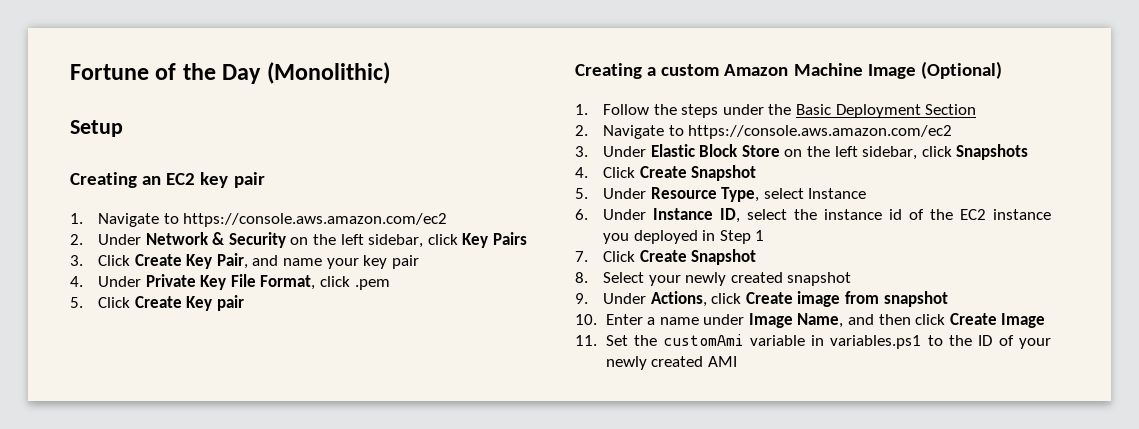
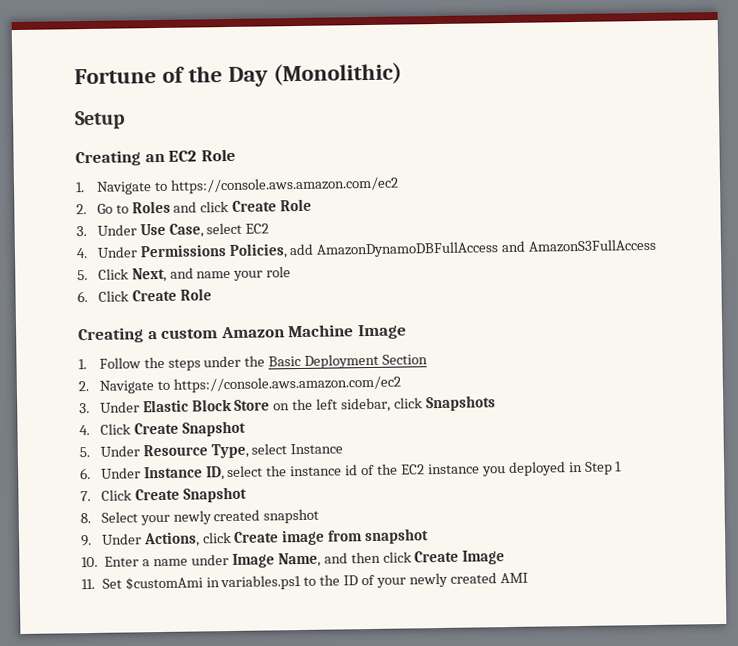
- Creating an EC2 key pair
+ Creating an EC2 Role
- 2. Under Network & Security on the left sidebar, click Key Pairs
- 3. Click Create Key Pair, and name your key pair
- 4. Under Private Key File Format, click .pem
- 5. Click Create Key pair
+ 2. Go to Roles and click Create Role
+ 3. Under Use Case, select EC2
+ 4. Under Permissions Policies, add AmazonDynamoDBFullAccess and AmazonS3FullAccess
+ 5. Click Next, and name your role
+ 6. Click Create Role
- Creating a custom Amazon Machine Image (Optional)
+ Creating a custom Amazon Machine Image
- 11. Set the customAmi variable in variables.ps1 to the ID of your newly created AMI
+ 11. Set $customAmi in variables.ps1 to the ID of your newly created AMI

